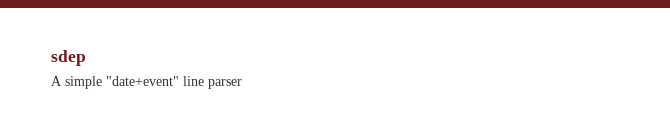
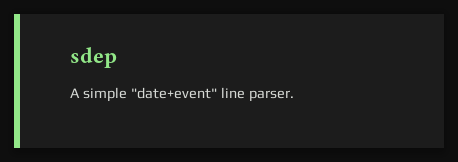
- A simple "date+event" line parser
+ A simple "date+event" line parser.

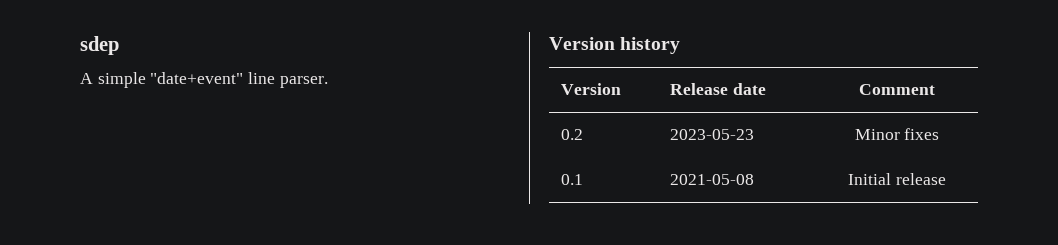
+ Version history
+ Version | Release date | Comment
+ 0.2 | 2023-05-23 | Minor fixes
+ 0.1 | 2021-05-08 | Initial release

